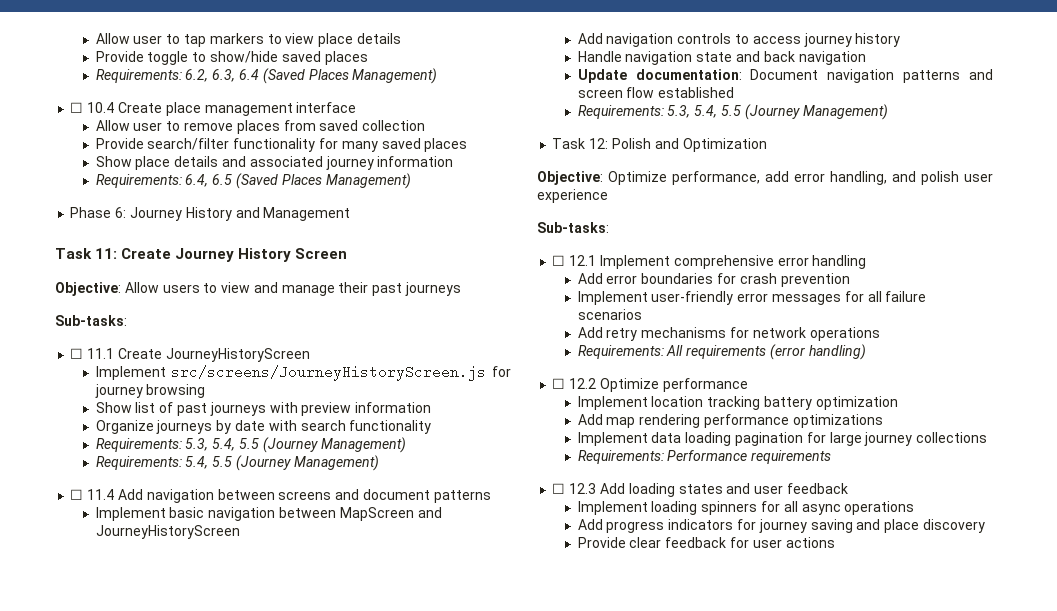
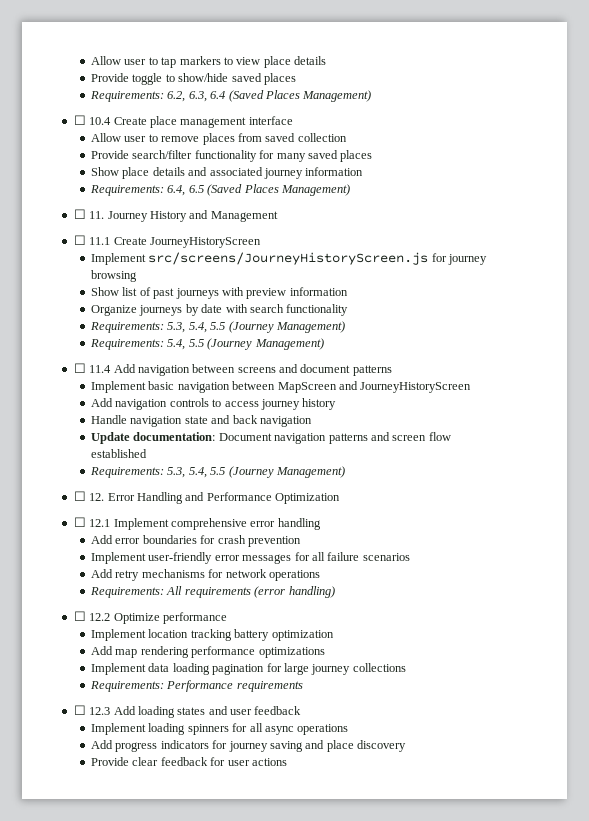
- Phase 6: Journey History and Management
+ ☐ 11. Journey History and Management
- Task 11: Create Journey History Screen
- Objective: Allow users to view and manage their past journeys
- Sub-tasks:
- Task 12: Polish and Optimization
- Objective: Optimize performance, add error handling, and polish user experience
- Sub-tasks:
+ ☐ 12. Error Handling and Performance Optimization

